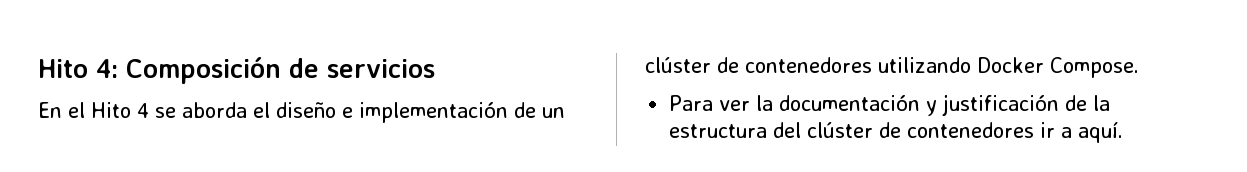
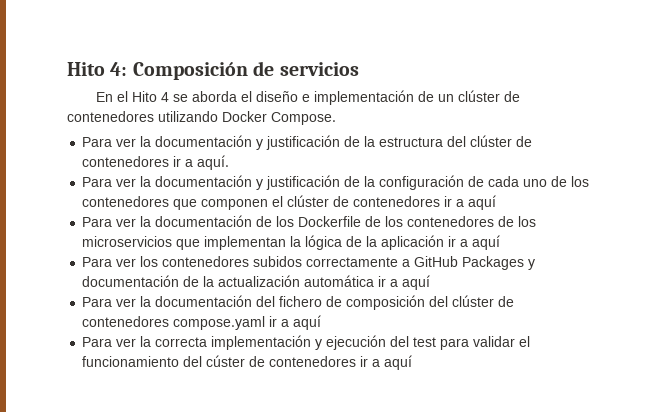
+ Para ver la documentación y justificación de la configuración de cada uno de los contenedores que componen el clúster de contenedores ir a aquí
+ Para ver la documentación de los Dockerfile de los contenedores de los microservicios que implementan la lógica de la aplicación ir a aquí
+ Para ver los contenedores subidos correctamente a GitHub Packages y documentación de la actualización automática ir a aquí
+ Para ver la documentación del fichero de composición del clúster de contenedores compose.yaml ir a aquí
+ Para ver la correcta implementación y ejecución del test para validar el funcionamiento del cúster de contenedores ir a aquí

